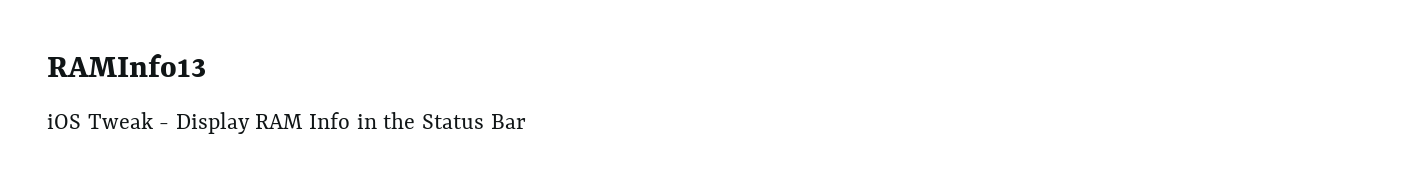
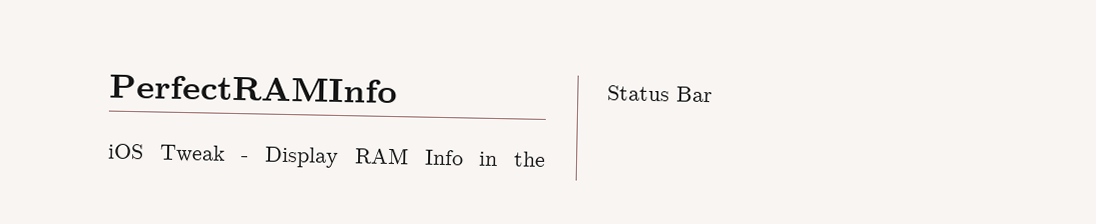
- RAMInfo13
+ PerfectRAMInfo

